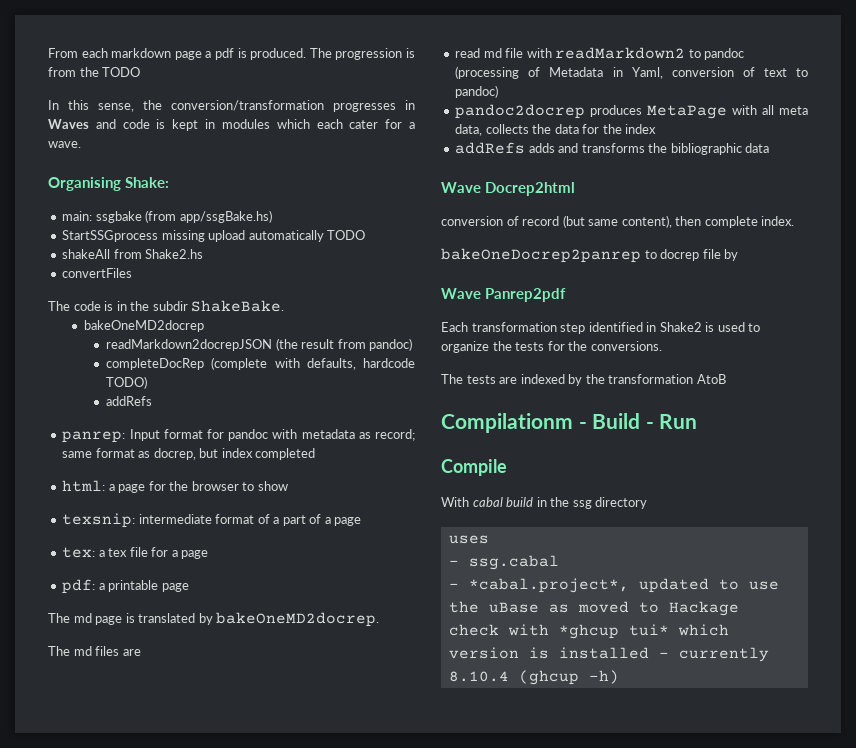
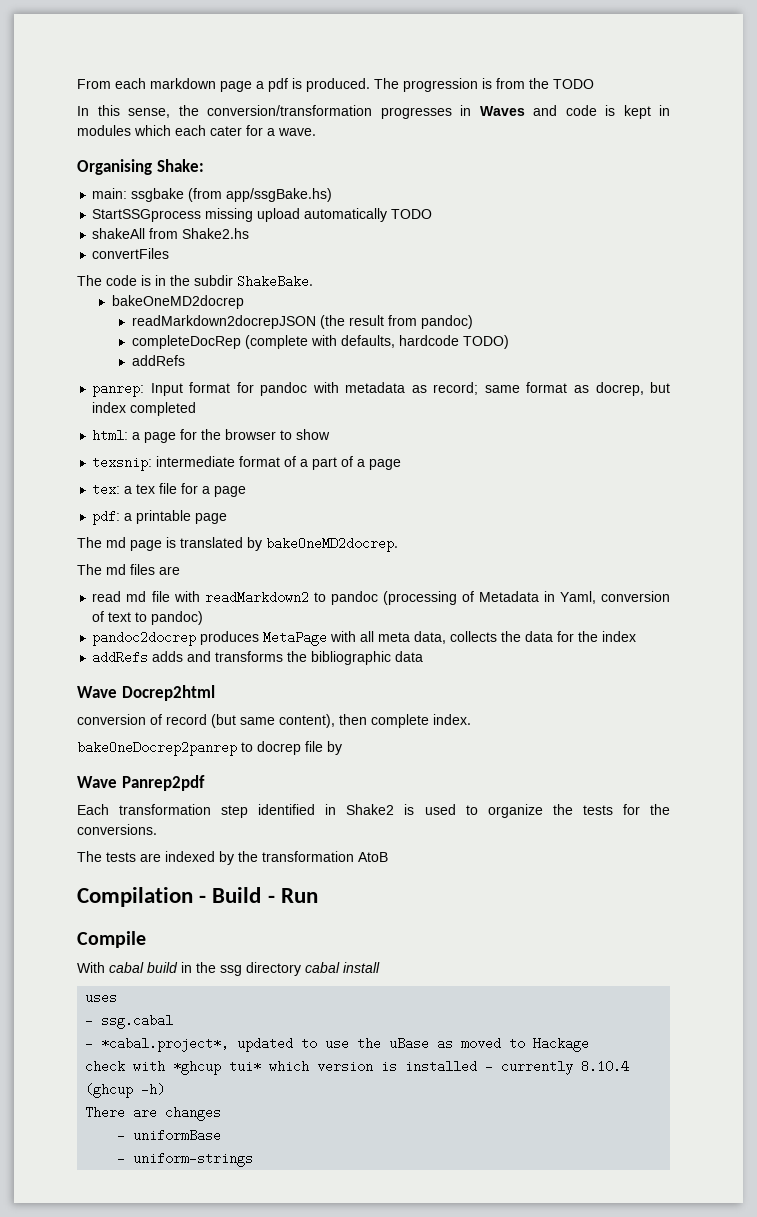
- Compilationm - Build - Run
+ Compilation - Build - Run
- With cabal build in the ssg directory
+ With cabal build in the ssg directory cabal install
+ There are changes
+ - uniformBase
+ - uniform-strings

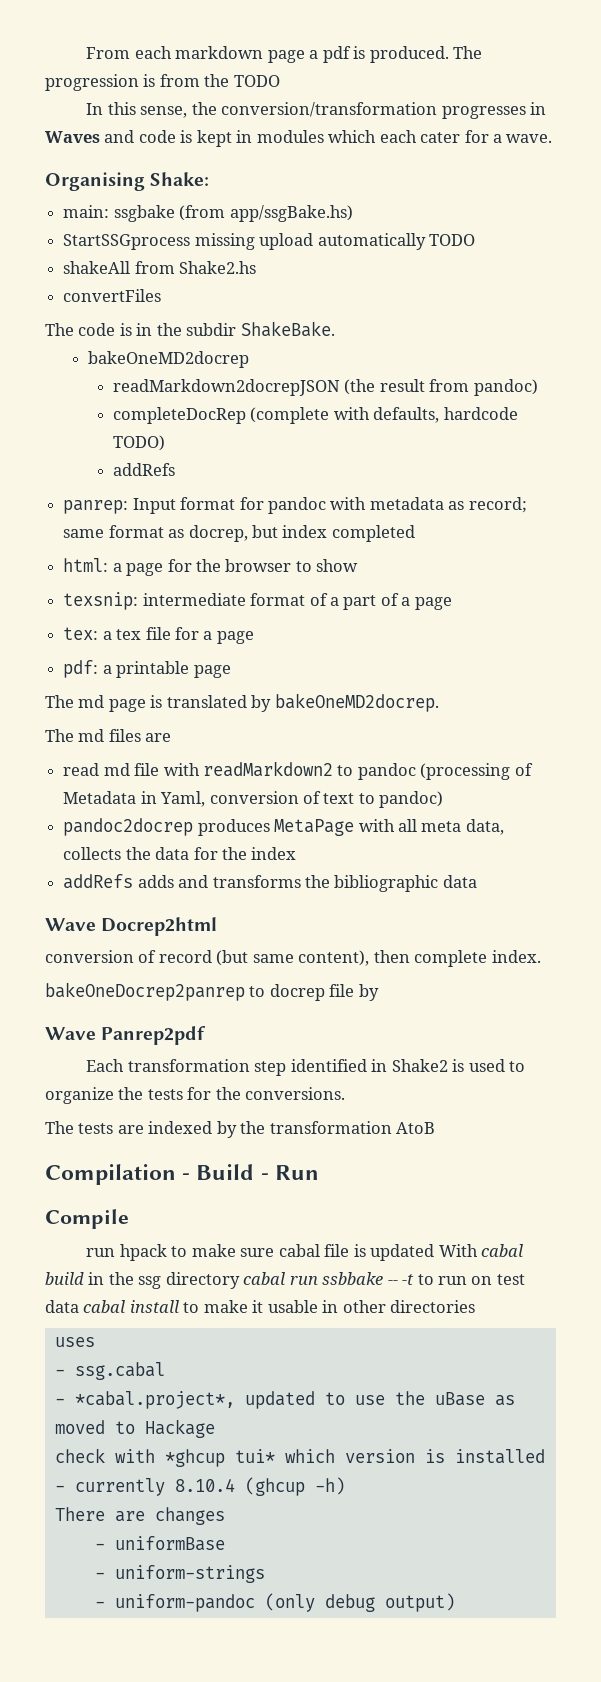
- With cabal build in the ssg directory cabal install
+ run hpack to make sure cabal file is updated With cabal build in the ssg directory cabal run ssbbake -- -t to run on test data cabal install to make it usable in other directories
+ - uniform-pandoc (only debug output)

